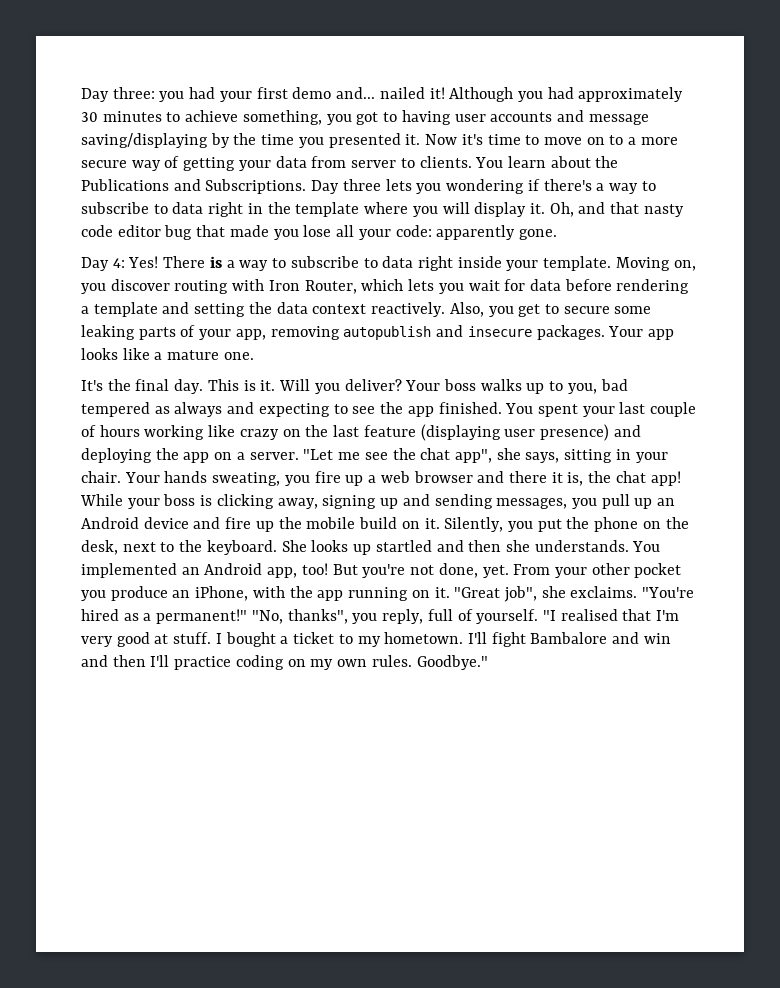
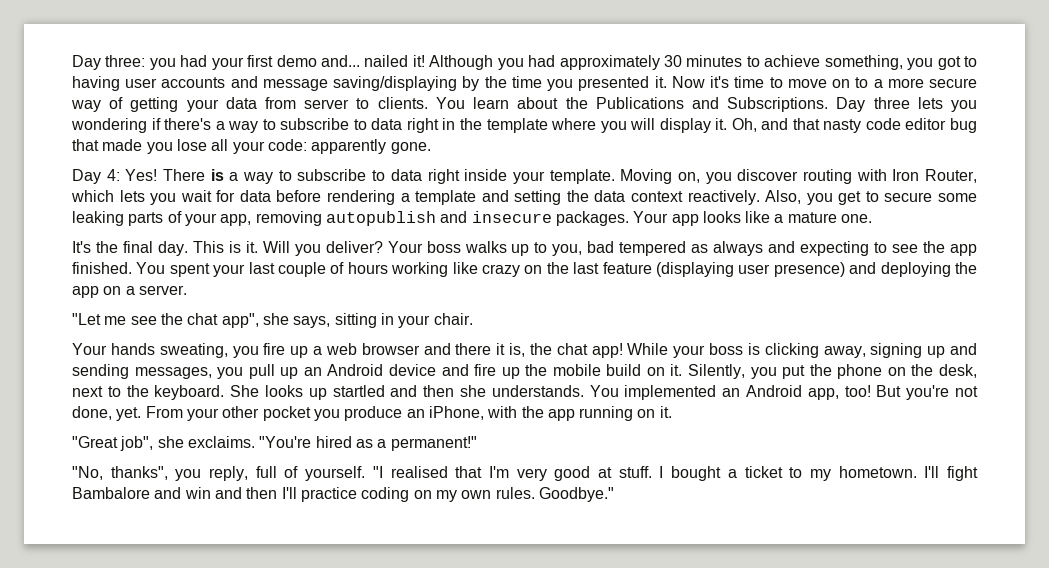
- You spent your last couple of hours working like crazy on the last feature (displaying user presence) and deploying the app on a server. "Let me see the chat app", she says, sitting in your chair. Your hands sweating, you fire up a web browser and there it is, the chat app!
+ You spent your last couple of hours working like crazy on the last feature (displaying user presence) and deploying the app on a server.
+ "Let me see the chat app", she says, sitting in your chair.
+ Your hands sweating, you fire up a web browser and there it is, the chat app!
- From your other pocket you produce an iPhone, with the app running on it. "Great job", she exclaims.
+ From your other pocket you produce an iPhone, with the app running on it.
+ "Great job", she exclaims.
- "You're hired as a permanent!" "No, thanks", you reply, full of yourself.
+ "You're hired as a permanent!"
+ "No, thanks", you reply, full of yourself.

